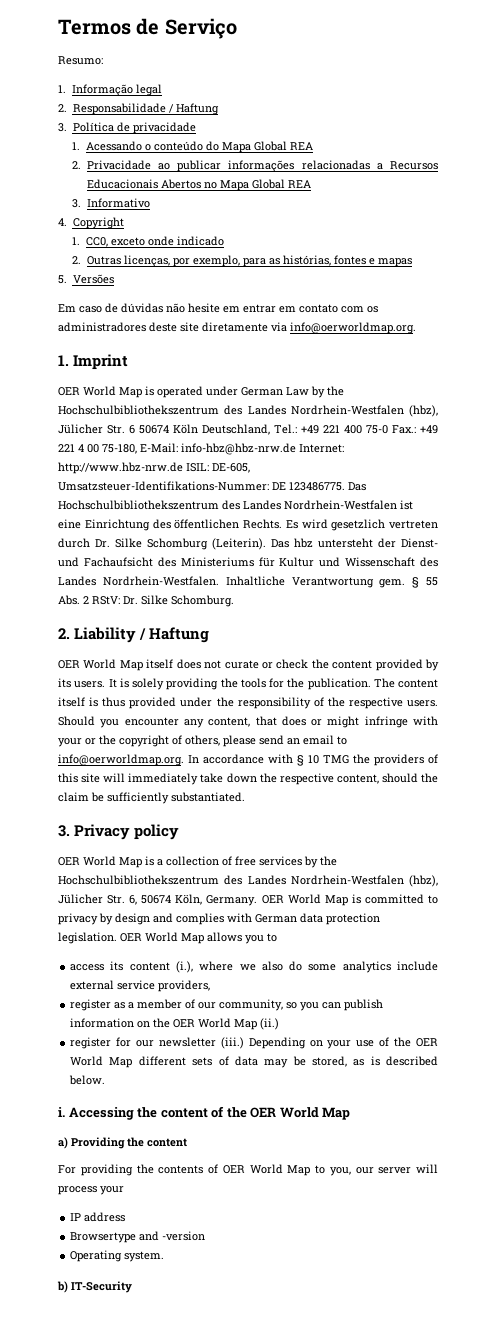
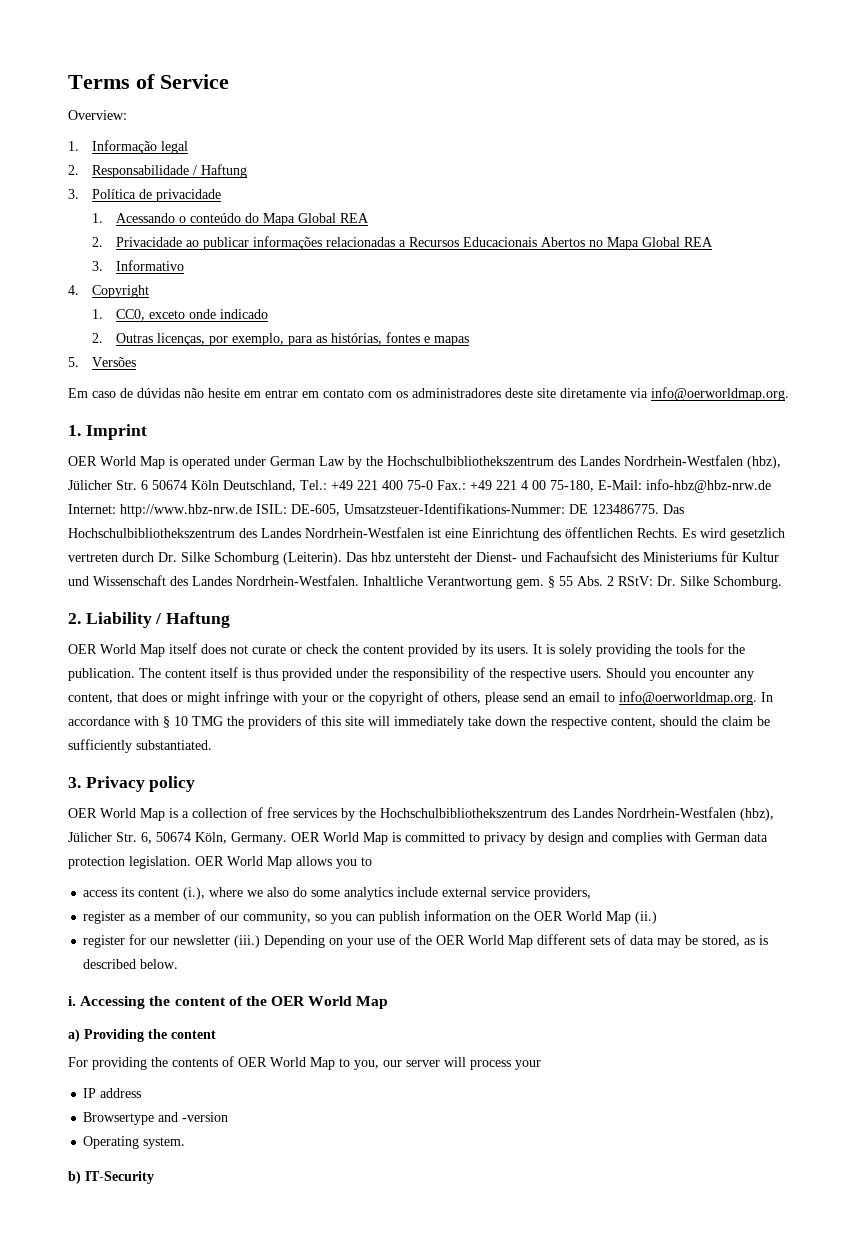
- Termos de Serviço
- Resumo:
+ Terms of Service
+ Overview:

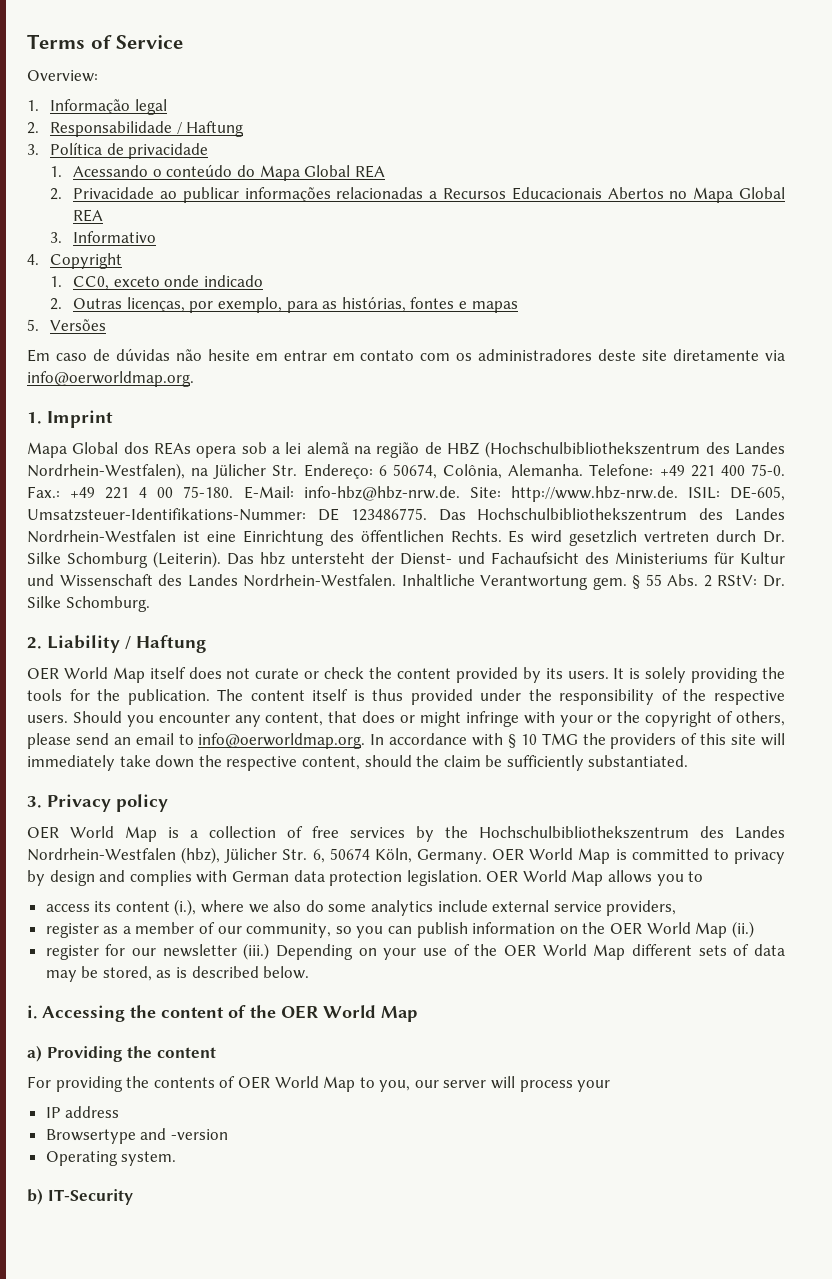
- OER World Map is operated under German Law by the Hochschulbibliothekszentrum des Landes Nordrhein-Westfalen (hbz), Jülicher Str. 6 50674 Köln Deutschland, Tel.: +49 221 400 75-0 Fax.: +49 221 4 00 75-180, E-Mail: info-hbz@hbz-nrw.de Internet: http://www.hbz-nrw.de ISIL: DE-605, Umsatzsteuer-Identifikations-Nummer: DE 123486775.
+ Mapa Global dos REAs opera sob a lei alemã na região de HBZ (Hochschulbibliothekszentrum des Landes Nordrhein-Westfalen), na Jülicher Str. Endereço: 6 50674, Colônia, Alemanha. Telefone: +49 221 400 75-0. Fax.: +49 221 4 00 75-180. E-Mail: info-hbz@hbz-nrw.de. Site: http://www.hbz-nrw.de. ISIL: DE-605, Umsatzsteuer-Identifikations-Nummer: DE 123486775.

